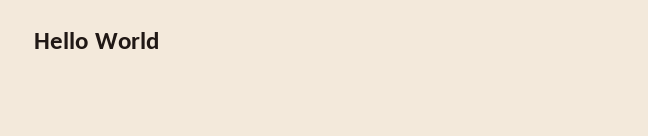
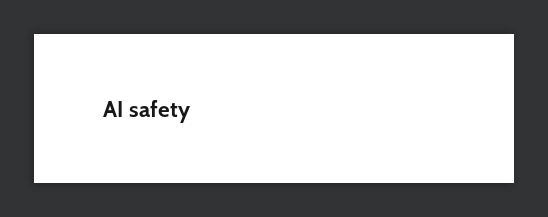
- Hello World
+ AI safety

